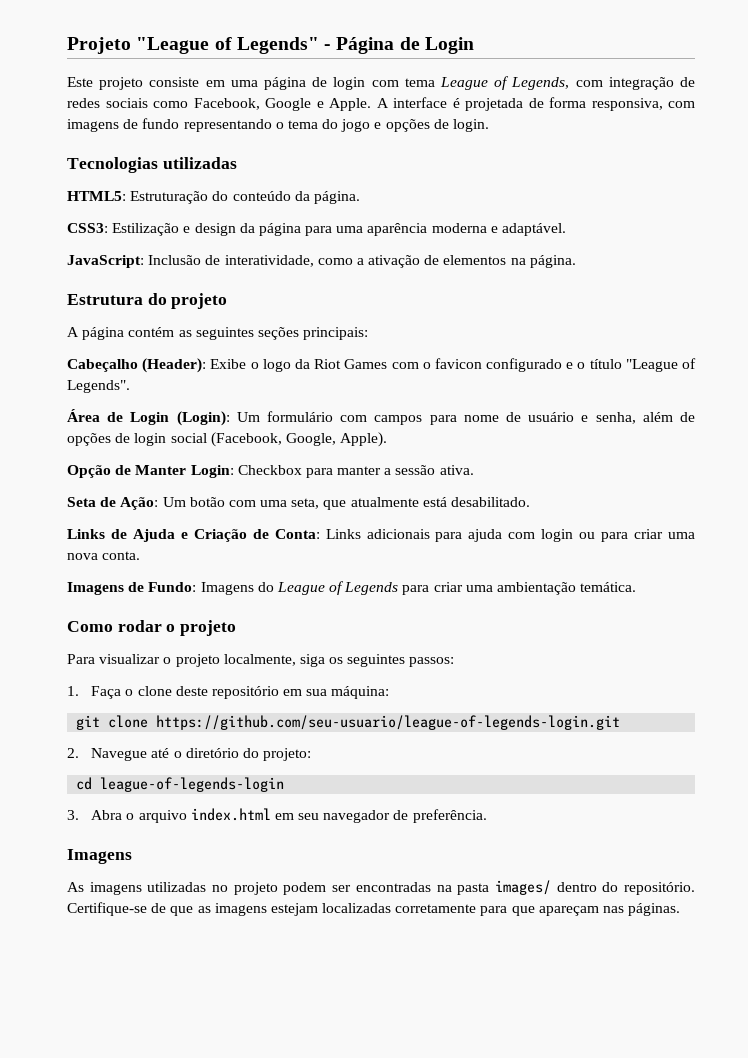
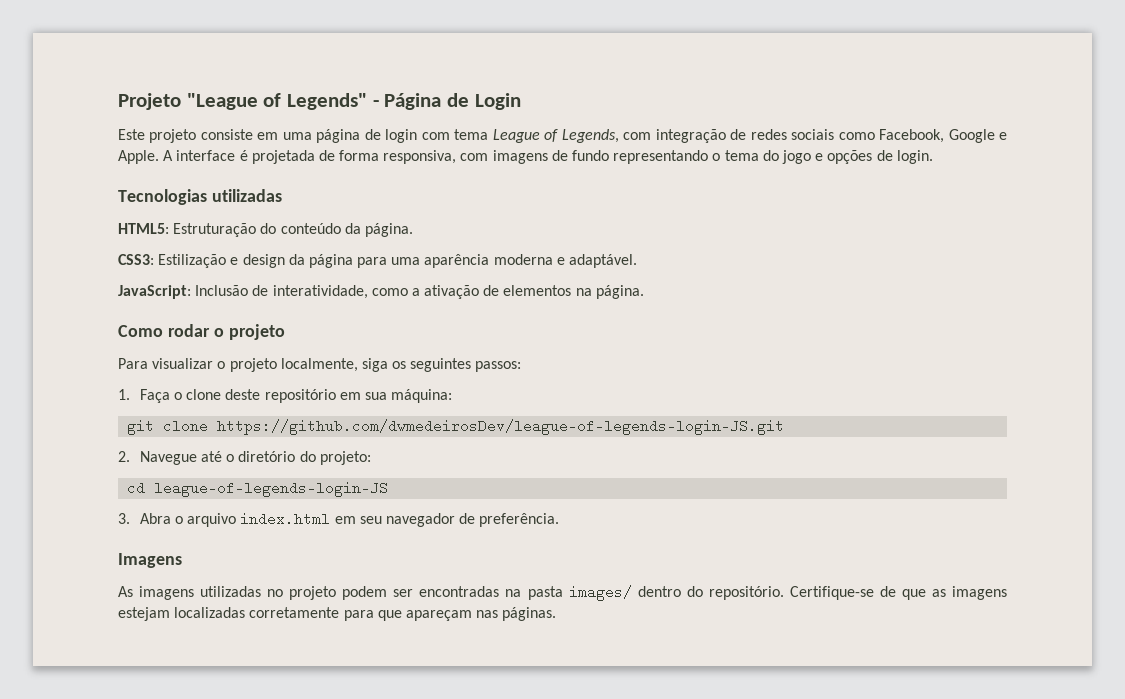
- Estrutura do projeto
- A página contém as seguintes seções principais:
- Cabeçalho (Header): Exibe o logo da Riot Games com o favicon configurado e o título "League of Legends".
- Área de Login (Login): Um formulário com campos para nome de usuário e senha, além de opções de login social (Facebook, Google, Apple).
- Opção de Manter Login: Checkbox para manter a sessão ativa.
- Seta de Ação: Um botão com uma seta, que atualmente está desabilitado.
- Links de Ajuda e Criação de Conta: Links adicionais para ajuda com login ou para criar uma nova conta.
- Imagens de Fundo: Imagens do League of Legends para criar uma ambientação temática.
- git clone https://github.com/seu-usuario/league-of-legends-login.git
+ git clone https://github.com/dwmedeirosDev/league-of-legends-login-JS.git
- cd league-of-legends-login
+ cd league-of-legends-login-JS

